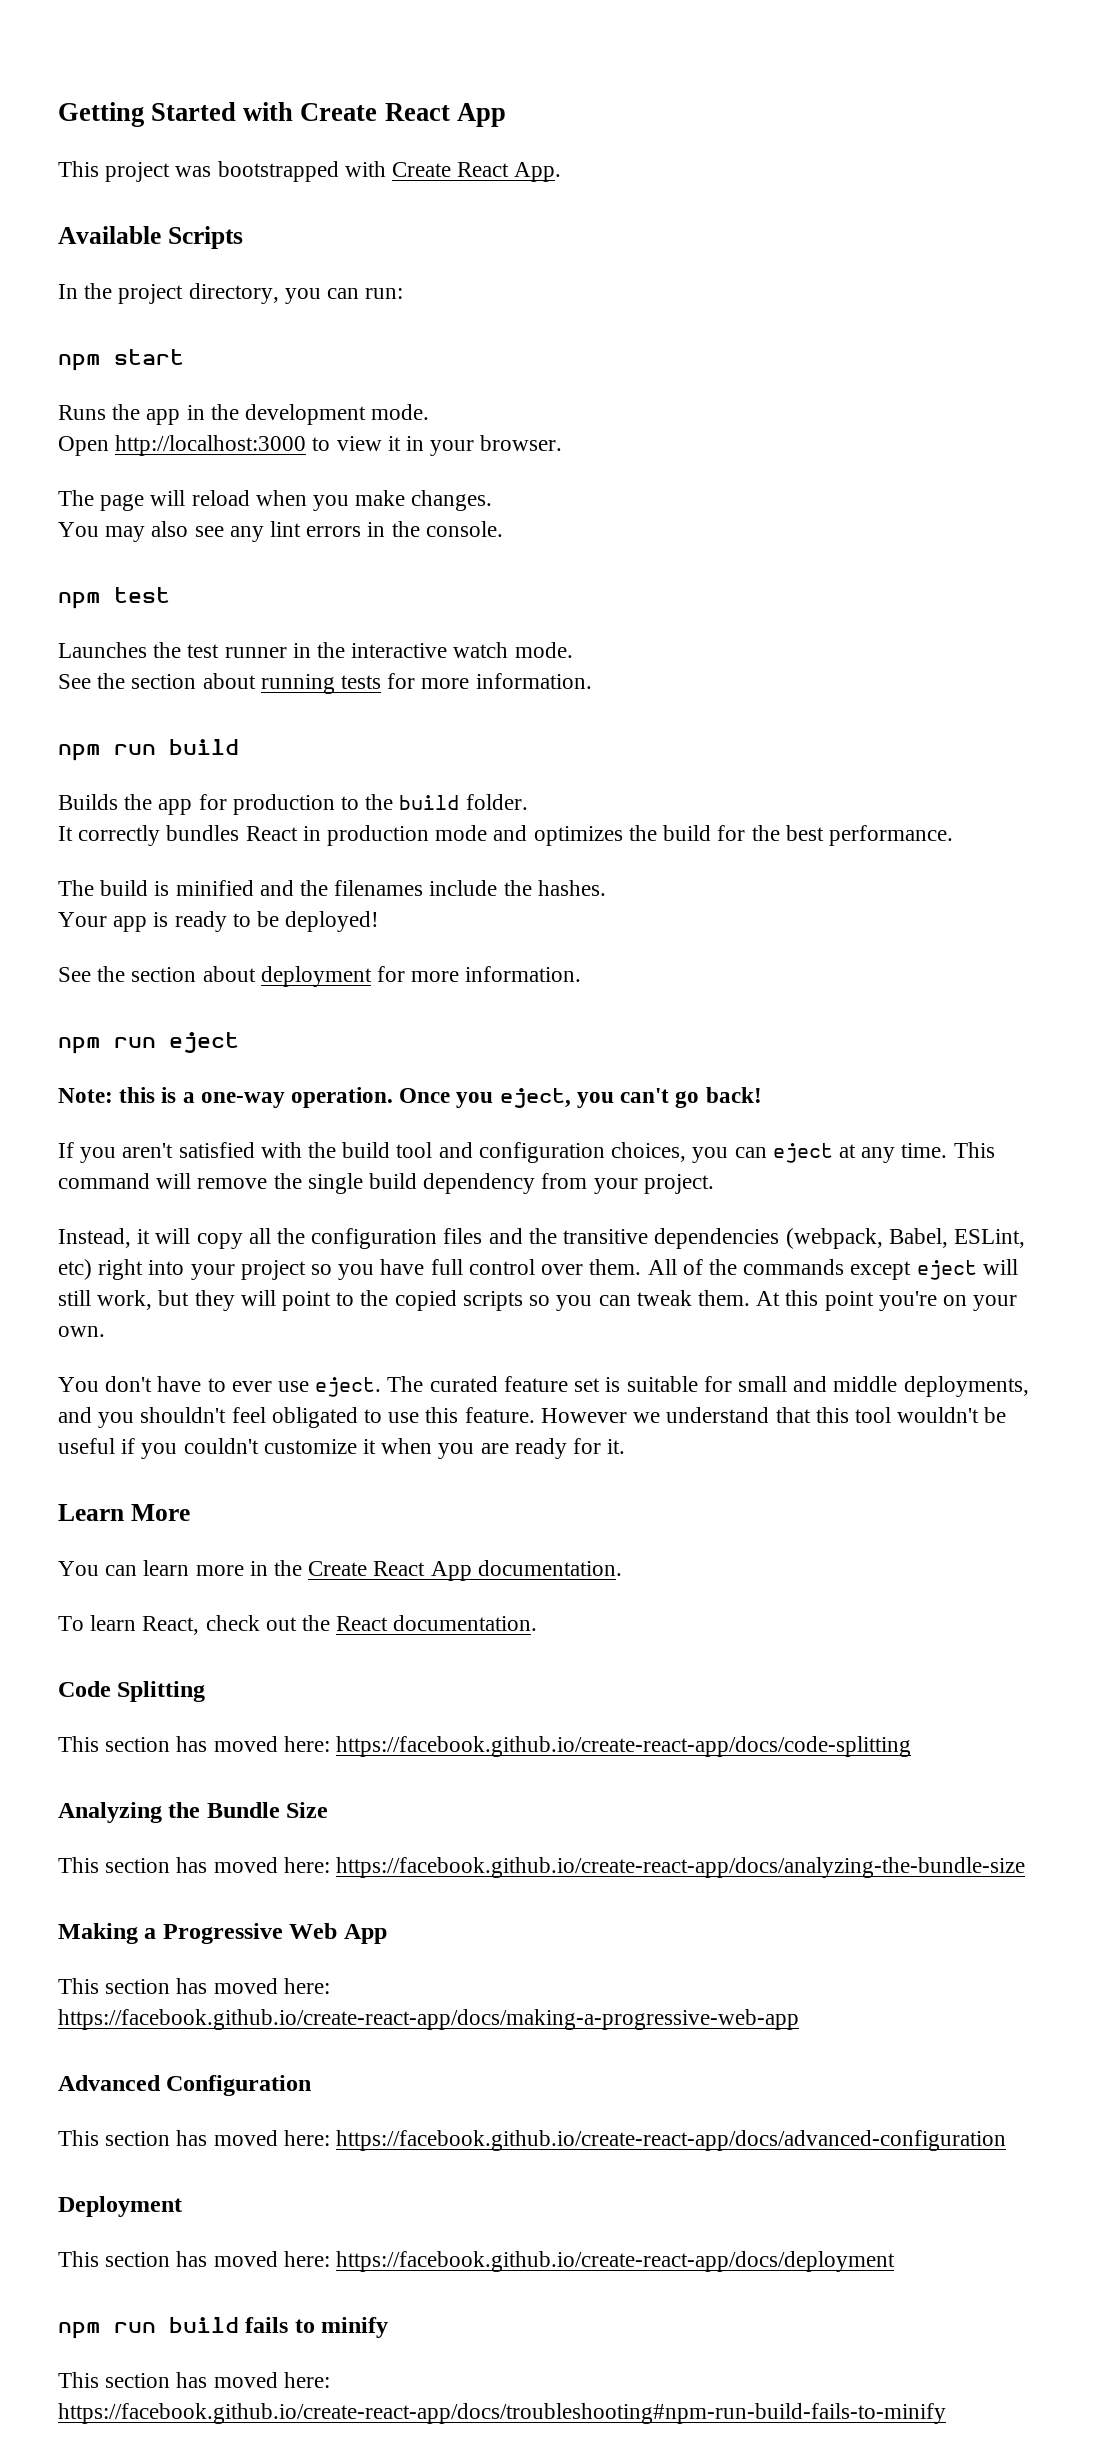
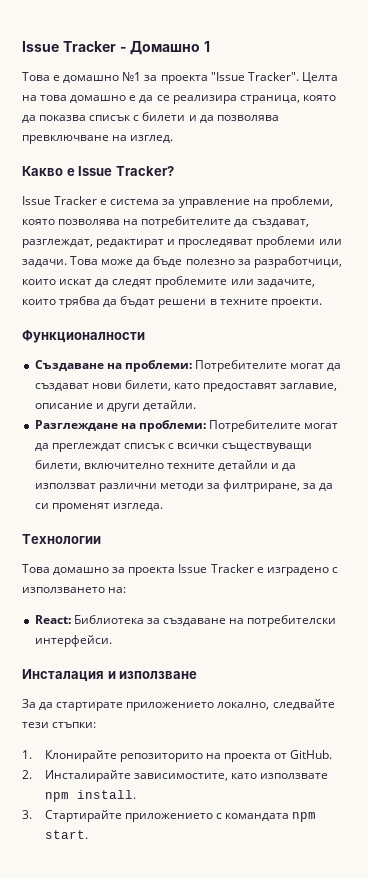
- Getting Started with Create React App
- This project was bootstrapped with Create React App.
- Available Scripts
- In the project directory, you can run:
- npm start
- Runs the app in the development mode.
- Open http://localhost:3000 to view it in your browser.
- The page will reload when you make changes.
- You may also see any lint errors in the console.
- npm test
- Launches the test runner in the interactive watch mode.
- See the section about running tests for more information.
- npm run build
- Builds the app for production to the build folder.
- It correctly bundles React in production mode and optimizes the build for the best performance.
- The build is minified and the filenames include the hashes.
- Your app is ready to be deployed!
- See the section about deployment for more information.
- npm run eject
- Note: this is a one-way operation. Once you eject, you can't go back!
- If you aren't satisfied with the build tool and configuration choices, you can eject at any time. This command will remove the single build dependency from your project.
- Instead, it will copy all the configuration files and the transitive dependencies (webpack, Babel, ESLint, etc) right into your project so you have full control over them. All of the commands except eject will still work, but they will point to the copied scripts so you can tweak them. At this point you're on your own.
- You don't have to ever use eject. The curated feature set is suitable for small and middle deployments, and you shouldn't feel obligated to use this feature. However we understand that this tool wouldn't be useful if you couldn't customize it when you are ready for it.
- Learn More
- You can learn more in the Create React App documentation.
- To learn React, check out the React documentation.
- Code Splitting
- This section has moved here: https://facebook.github.io/create-react-app/docs/code-splitting
- Analyzing the Bundle Size
- This section has moved here: https://facebook.github.io/create-react-app/docs/analyzing-the-bundle-size
- Making a Progressive Web App
- This section has moved here: https://facebook.github.io/create-react-app/docs/making-a-progressive-web-app
- Advanced Configuration
- This section has moved here: https://facebook.github.io/create-react-app/docs/advanced-configuration
- Deployment
- This section has moved here: https://facebook.github.io/create-react-app/docs/deployment
- npm run build fails to minify
- This section has moved here: https://facebook.github.io/create-react-app/docs/troubleshooting#npm-run-build-fails-to-minify
+ Issue Tracker - Домашно 1
+ Това е домашно №1 за проекта "Issue Tracker". Целта на това домашно е да се реализира страница, която да показва списък с билети и да позволява превключване на изглед.
+ Какво е Issue Tracker?
+ Issue Tracker е система за управление на проблеми, която позволява на потребителите да създават, разглеждат, редактират и проследяват проблеми или задачи. Това може да бъде полезно за разработчици, които искат да следят проблемите или задачите, които трябва да бъдат решени в техните проекти.
+ Функционалности
+ Създаване на проблеми: Потребителите могат да създават нови билети, като предоставят заглавие, описание и други детайли.
+ Разглеждане на проблеми: Потребителите могат да преглеждат списък с всички съществуващи билети, включително техните детайли и да използват различни методи за филтриране, за да си променят изгледа.
+ Технологии
+ Това домашно за проекта Issue Tracker е изградено с използването на:
+ React: Библиотека за създаване на потребителски интерфейси.
+ Инсталация и използване
+ За да стартирате приложението локално, следвайте тези стъпки:
+ 1. Клонирайте репозиторито на проекта от GitHub.
+ 2. Инсталирайте зависимостите, като използвате npm install.
+ 3. Стартирайте приложението с командата npm start.

